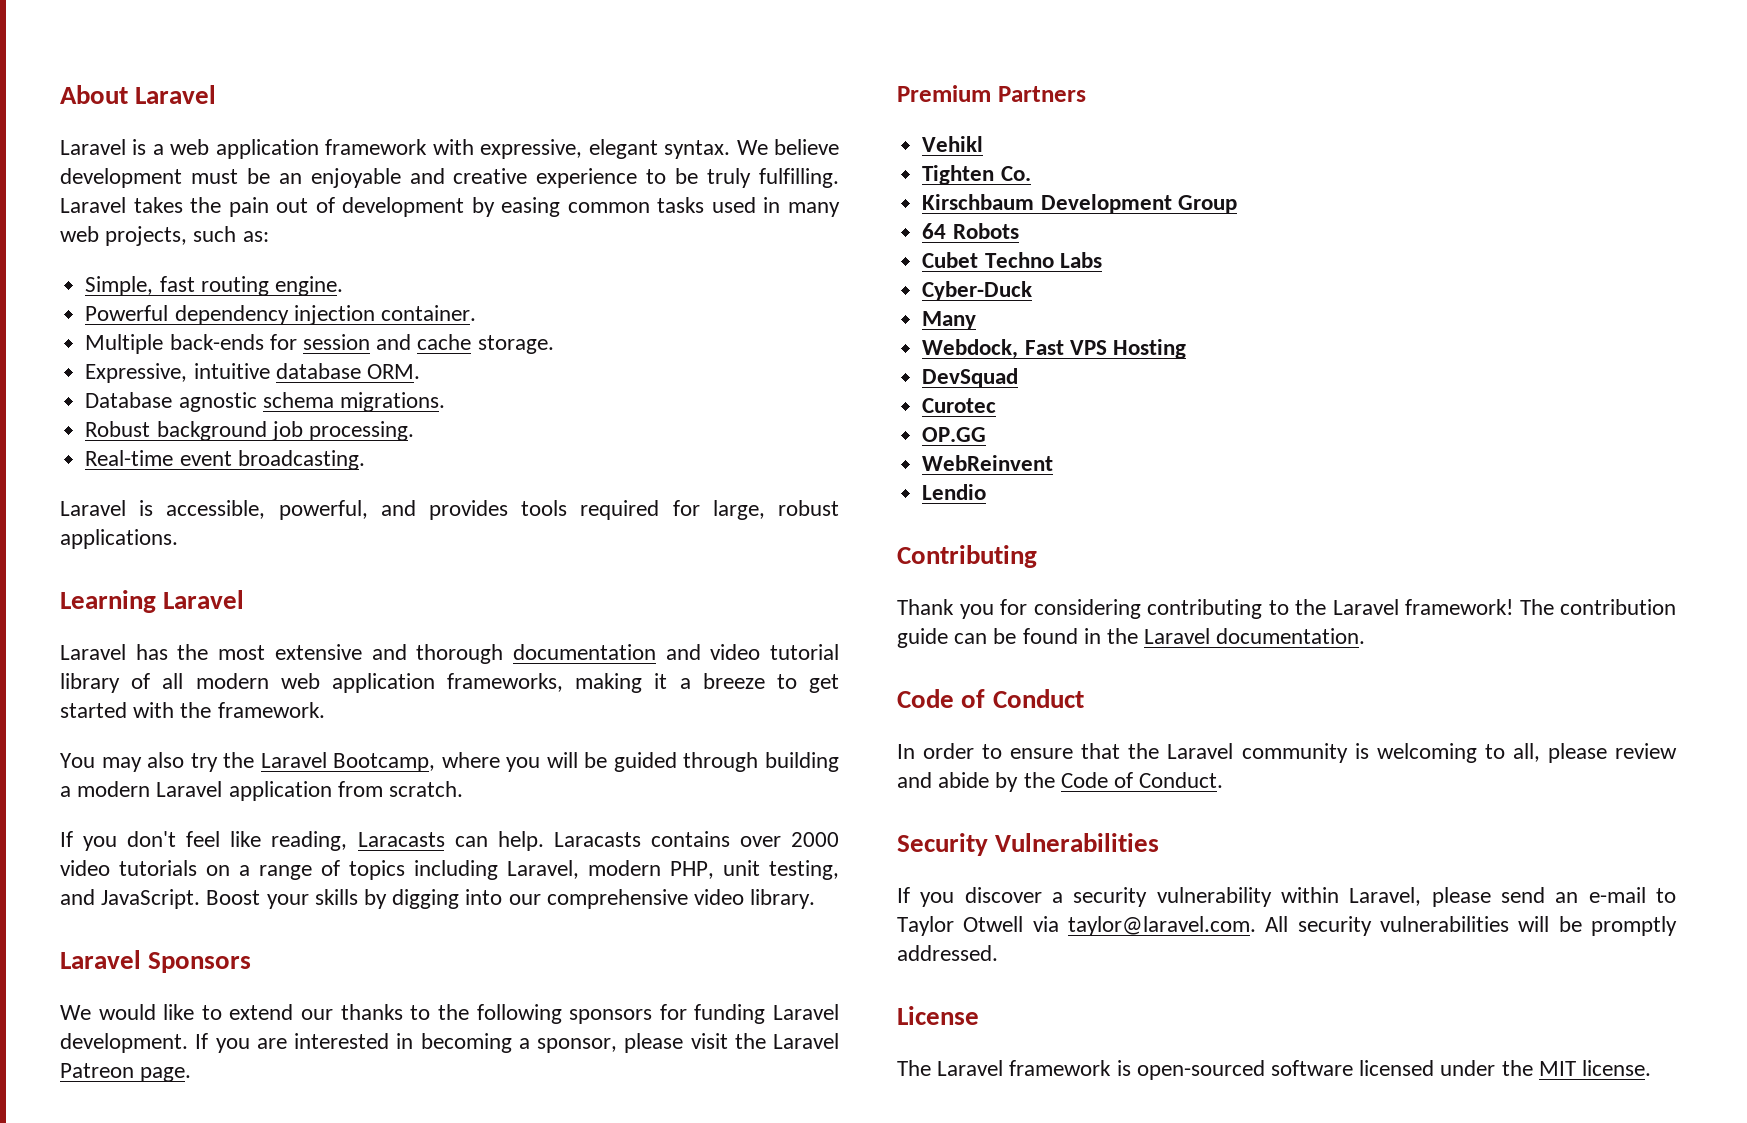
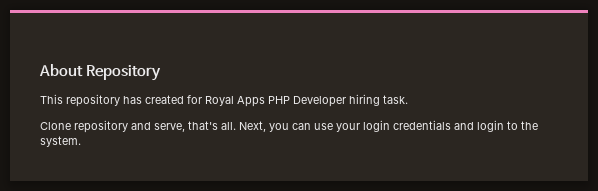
- About Laravel
- Laravel is a web application framework with expressive, elegant syntax. We believe development must be an enjoyable and creative experience to be truly fulfilling. Laravel takes the pain out of development by easing common tasks used in many web projects, such as:
- Simple, fast routing engine.
- Powerful dependency injection container.
- Multiple back-ends for session and cache storage.
- Expressive, intuitive database ORM.
- Database agnostic schema migrations.
- Robust background job processing.
- Real-time event broadcasting.
- Laravel is accessible, powerful, and provides tools required for large, robust applications.
- Learning Laravel
- Laravel has the most extensive and thorough documentation and video tutorial library of all modern web application frameworks, making it a breeze to get started with the framework.
- You may also try the Laravel Bootcamp, where you will be guided through building a modern Laravel application from scratch.
- If you don't feel like reading, Laracasts can help. Laracasts contains over 2000 video tutorials on a range of topics including Laravel, modern PHP, unit testing, and JavaScript. Boost your skills by digging into our comprehensive video library.
- Laravel Sponsors
- We would like to extend our thanks to the following sponsors for funding Laravel development. If you are interested in becoming a sponsor, please visit the Laravel Patreon page.
- Premium Partners
- Vehikl
- Tighten Co.
- Kirschbaum Development Group
- 64 Robots
- Cubet Techno Labs
- Cyber-Duck
- Many
- Webdock, Fast VPS Hosting
- DevSquad
- Curotec
- OP.GG
- WebReinvent
- Lendio
- Contributing
- Thank you for considering contributing to the Laravel framework! The contribution guide can be found in the Laravel documentation.
- Code of Conduct
- In order to ensure that the Laravel community is welcoming to all, please review and abide by the Code of Conduct.
- Security Vulnerabilities
- If you discover a security vulnerability within Laravel, please send an e-mail to Taylor Otwell via taylor@laravel.com. All security vulnerabilities will be promptly addressed.
- License
- The Laravel framework is open-sourced software licensed under the MIT license.
+ About Repository
+ This repository has created for Royal Apps PHP Developer hiring task.
+ Clone repository and serve, that's all. Next, you can use your login credentials and login to the system.

